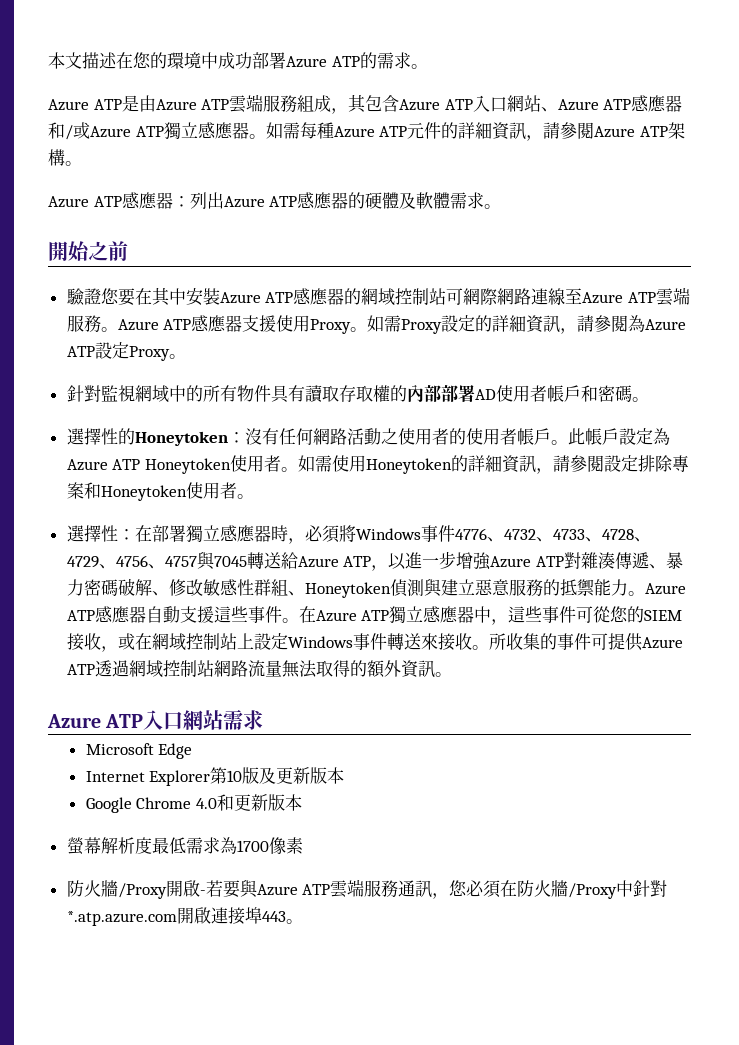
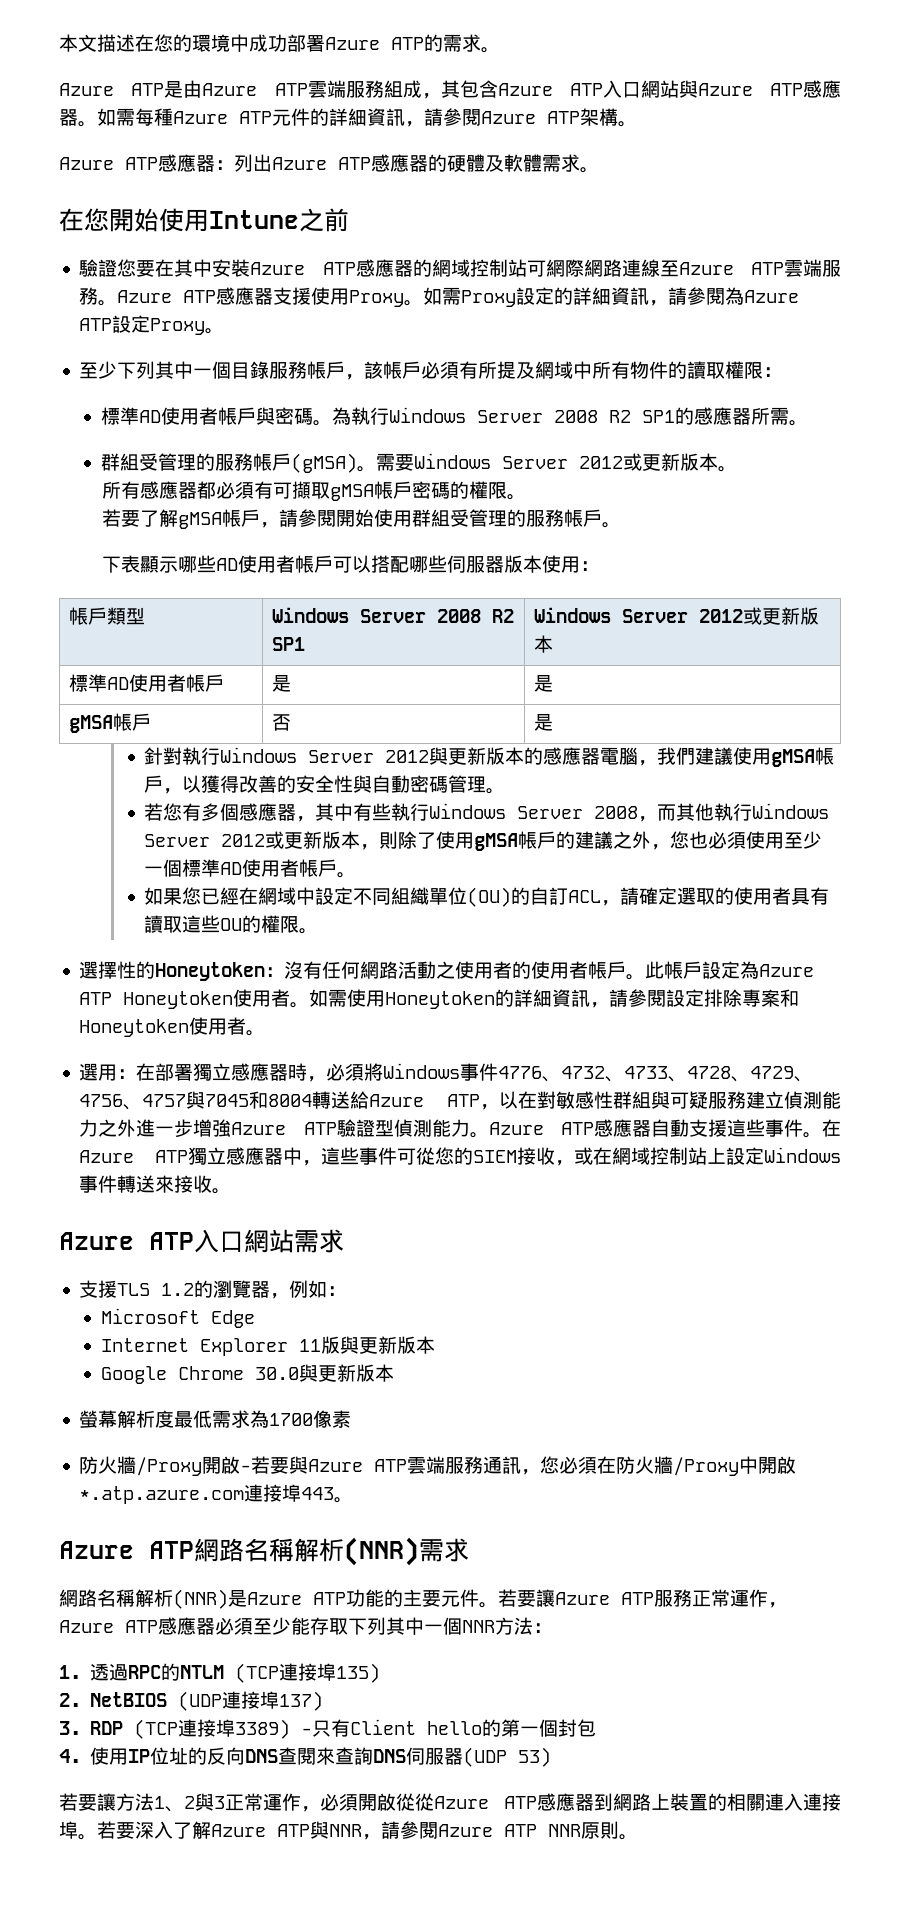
- Azure ATP是由Azure ATP雲端服務組成，其包含Azure ATP入口網站、Azure ATP感應器和/或Azure ATP獨立感應器。
+ Azure ATP是由Azure ATP雲端服務組成，其包含Azure ATP入口網站與Azure ATP感應器。
- 開始之前
+ 在您開始使用Intune之前
- 針對監視網域中的所有物件具有讀取存取權的內部部署AD使用者帳戶和密碼。
+ 至少下列其中一個目錄服務帳戶，該帳戶必須有所提及網域中所有物件的讀取權限：
+ 標準AD使用者帳戶與密碼。為執行Windows Server 2008 R2 SP1的感應器所需。
+ 群組受管理的服務帳戶(gMSA)。需要Windows Server 2012或更新版本。
+ 所有感應器都必須有可擷取gMSA帳戶密碼的權限。
+ 若要了解gMSA帳戶，請參閱開始使用群組受管理的服務帳戶。
+ 下表顯示哪些AD使用者帳戶可以搭配哪些伺服器版本使用：
+ 帳戶類型 | Windows Server 2008 R2 SP1 | Windows Server 2012或更新版本
+ 標準AD使用者帳戶 | 是 | 是
+ gMSA帳戶 | 否 | 是
+ 針對執行Windows Server 2012與更新版本的感應器電腦，我們建議使用gMSA帳戶，以獲得改善的安全性與自動密碼管理。
+ 若您有多個感應器，其中有些執行Windows Server 2008，而其他執行Windows Server 2012或更新版本，則除了使用gMSA帳戶的建議之外，您也必須使用至少一個標準AD使用者帳戶。
+ 如果您已經在網域中設定不同組織單位(OU)的自訂ACL，請確定選取的使用者具有讀取這些OU的權限。
- 選擇性：在部署獨立感應器時，必須將Windows事件4776、4732、4733、4728、4729、4756、4757與7045轉送給Azure ATP，以進一步增強Azure ATP對雜湊傳遞、暴力密碼破解、修改敏感性群組、Honeytoken偵測與建立惡意服務的抵禦能力。
+ 選用：在部署獨立感應器時，必須將Windows事件4776、4732、4733、4728、4729、4756、4757與7045和8004轉送給Azure ATP，以在對敏感性群組與可疑服務建立偵測能力之外進一步增強Azure ATP驗證型偵測能力。
- 所收集的事件可提供Azure ATP透過網域控制站網路流量無法取得的額外資訊。
+ 支援TLS 1.2的瀏覽器，例如：
- Internet Explorer第10版及更新版本
+ Internet Explorer 11版與更新版本
- Google Chrome 4.0和更新版本
+ Google Chrome 30.0與更新版本
- 防火牆/Proxy開啟-若要與Azure ATP雲端服務通訊，您必須在防火牆/Proxy中針對*.atp.azure.com開啟連接埠443。
+ 防火牆/Proxy開啟-若要與Azure ATP雲端服務通訊，您必須在防火牆/Proxy中開啟*.atp.azure.com連接埠443。
+ Azure ATP網路名稱解析(NNR)需求
+ 網路名稱解析(NNR)是Azure ATP功能的主要元件。若要讓Azure ATP服務正常運作，Azure ATP感應器必須至少能存取下列其中一個NNR方法：
+ 1.透過RPC的NTLM (TCP連接埠135)
+ 2. NetBIOS (UDP連接埠137)
+ 3. RDP (TCP連接埠3389) -只有Client hello的第一個封包
+ 4.使用IP位址的反向DNS查閱來查詢DNS伺服器(UDP 53)
+ 若要讓方法1、2與3正常運作，必須開啟從從Azure ATP感應器到網路上裝置的相關連入連接埠。若要深入了解Azure ATP與NNR，請參閱Azure ATP NNR原則。

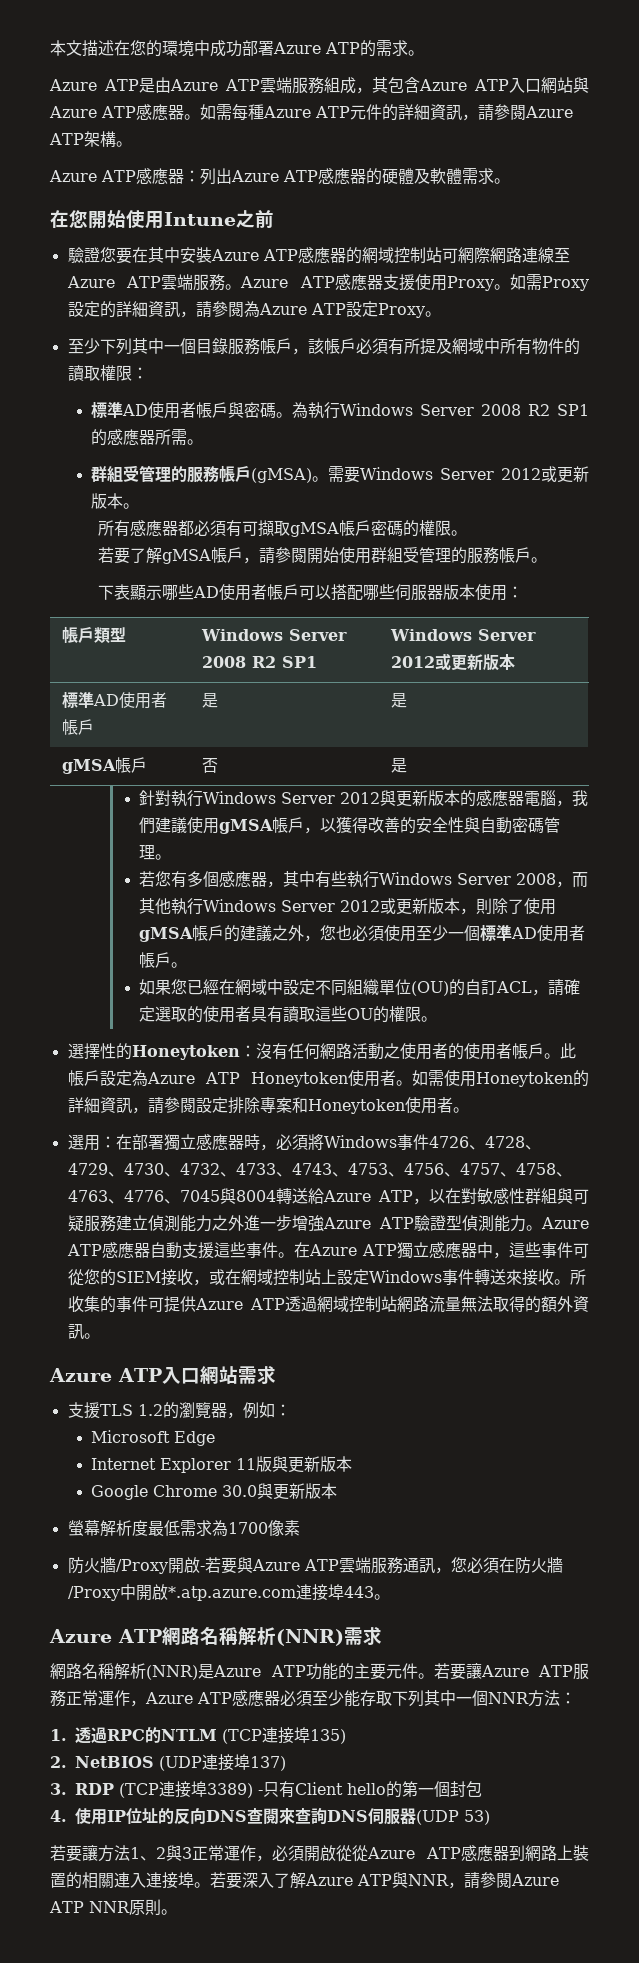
- 選用：在部署獨立感應器時，必須將Windows事件4776、4732、4733、4728、4729、4756、4757與7045和8004轉送給Azure ATP，以在對敏感性群組與可疑服務建立偵測能力之外進一步增強Azure ATP驗證型偵測能力。
+ 選用：在部署獨立感應器時，必須將Windows事件4726、4728、4729、4730、4732、4733、4743、4753、4756、4757、4758、4763、4776、7045與8004轉送給Azure ATP，以在對敏感性群組與可疑服務建立偵測能力之外進一步增強Azure ATP驗證型偵測能力。
+ 所收集的事件可提供Azure ATP透過網域控制站網路流量無法取得的額外資訊。

